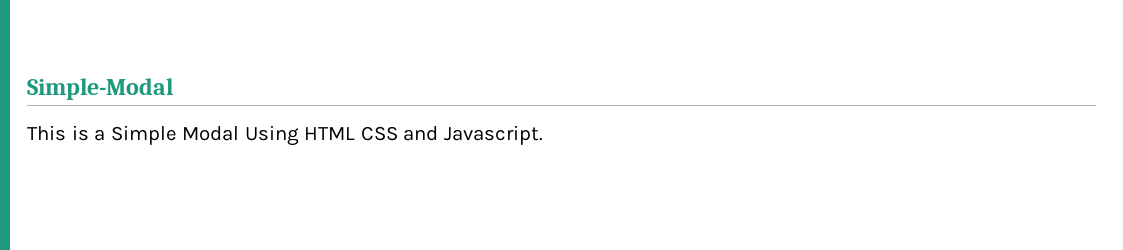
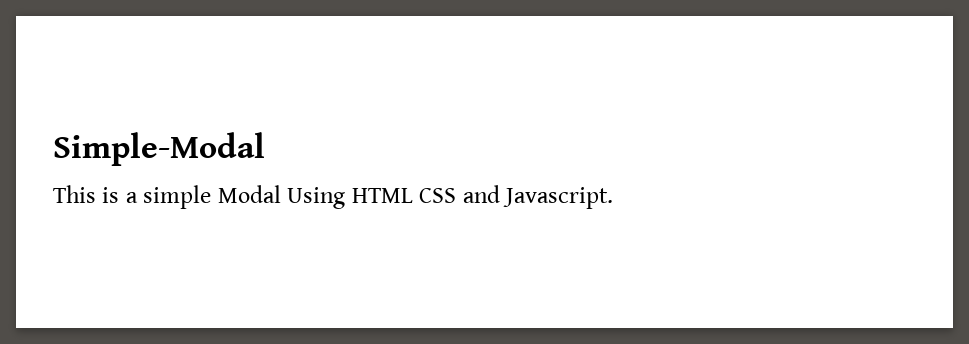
- This is a Simple Modal Using HTML CSS and Javascript.
+ This is a simple Modal Using HTML CSS and Javascript.

